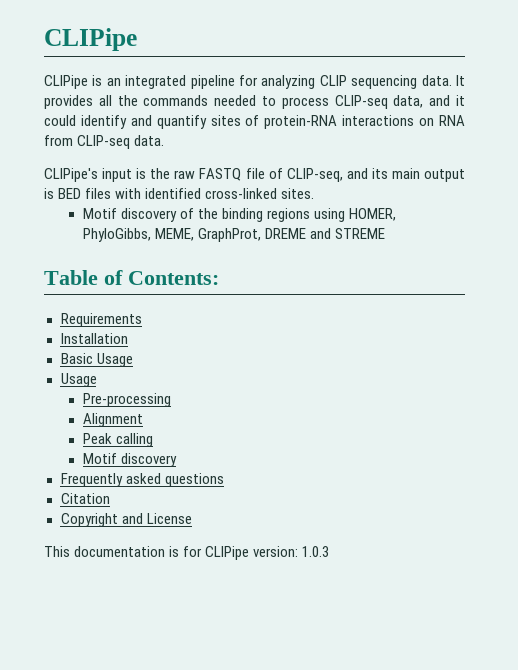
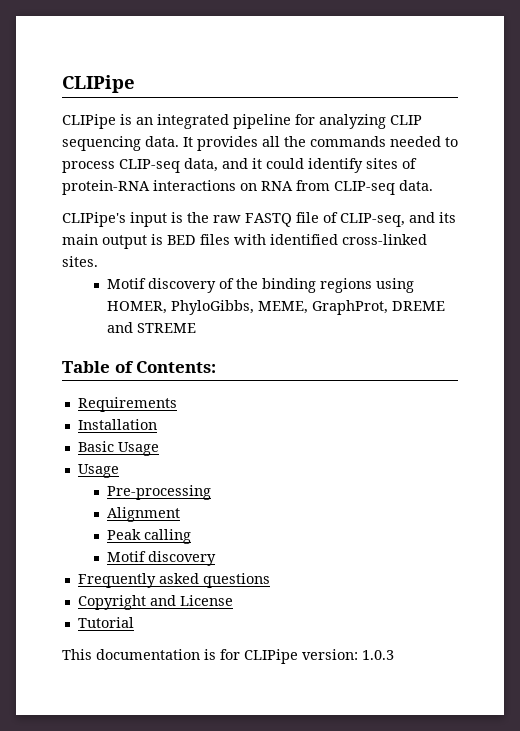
- It provides all the commands needed to process CLIP-seq data, and it could identify and quantify sites of protein-RNA interactions on RNA from CLIP-seq data.
+ It provides all the commands needed to process CLIP-seq data, and it could identify sites of protein-RNA interactions on RNA from CLIP-seq data.
- Citation
+ Tutorial

